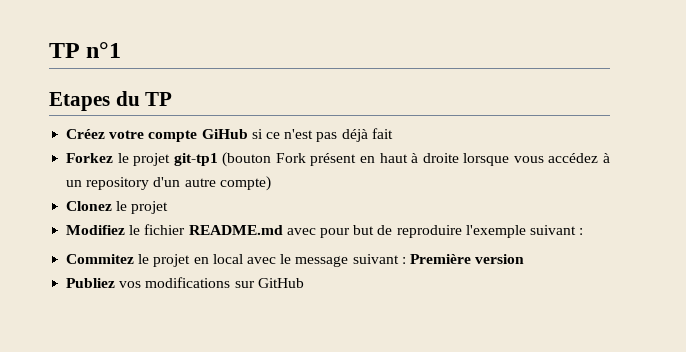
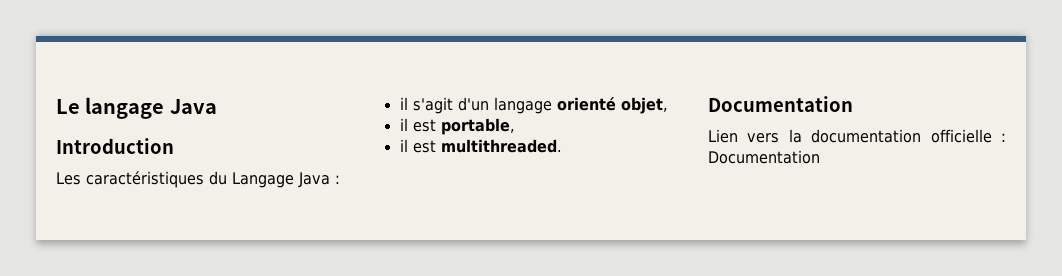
- TP n°1
- Etapes du TP
- Créez votre compte GiHub si ce n'est pas déjà fait
- Forkez le projet git-tp1 (bouton Fork présent en haut à droite lorsque vous accédez à un repository d'un autre compte)
- Clonez le projet
- Modifiez le fichier README.md avec pour but de reproduire l'exemple suivant :
- Commitez le projet en local avec le message suivant : Première version
- Publiez vos modifications sur GitHub
+ Le langage Java
+ Introduction
+ Les caractéristiques du Langage Java :
+ il s'agit d'un langage orienté objet,
+ il est portable,
+ il est multithreaded.
+ Documentation
+ Lien vers la documentation officielle : Documentation

